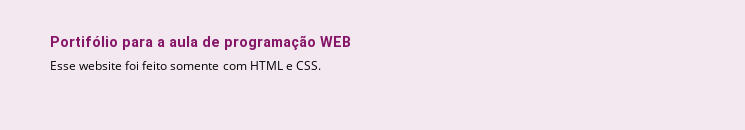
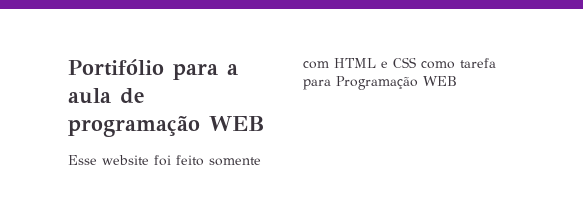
- Esse website foi feito somente com HTML e CSS.
+ Esse website foi feito somente com HTML e CSS como tarefa para Programação WEB

